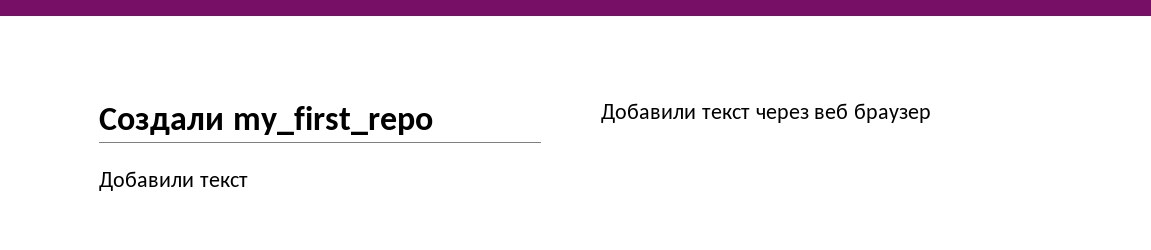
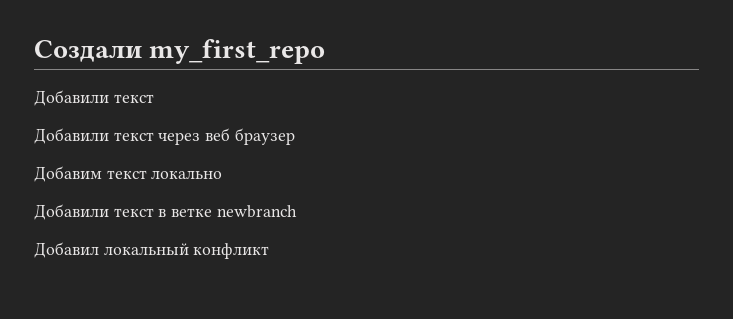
+ Добавим текст локально
+ Добавили текст в ветке newbranch
+ Добавил локальный конфликт

